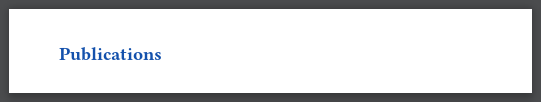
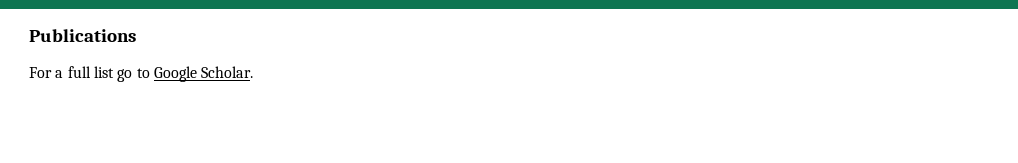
+ For a full list go to Google Scholar.

